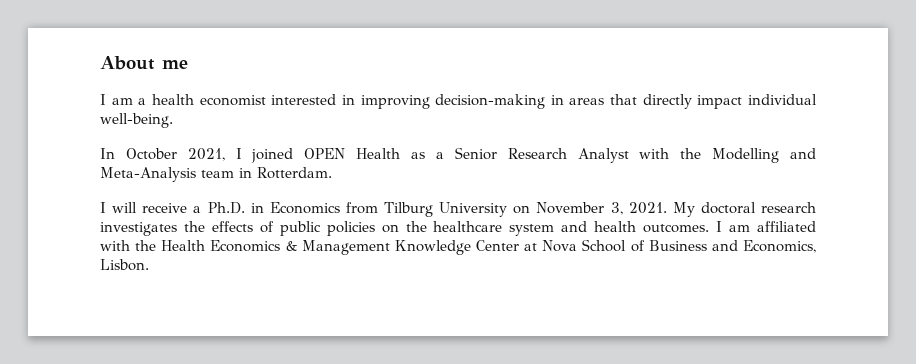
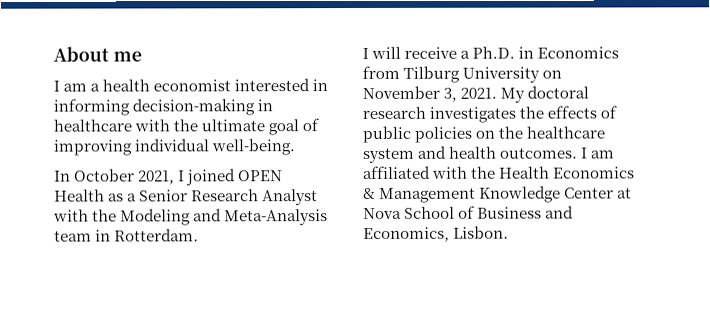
- I am a health economist interested in improving decision-making in areas that directly impact individual well-being.
+ I am a health economist interested in informing decision-making in healthcare with the ultimate goal of improving individual well-being.
- In October 2021, I joined OPEN Health as a Senior Research Analyst with the Modelling and Meta-Analysis team in Rotterdam.
+ In October 2021, I joined OPEN Health as a Senior Research Analyst with the Modeling and Meta-Analysis team in Rotterdam.

